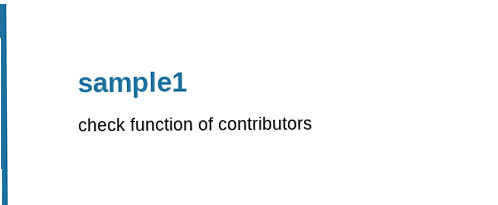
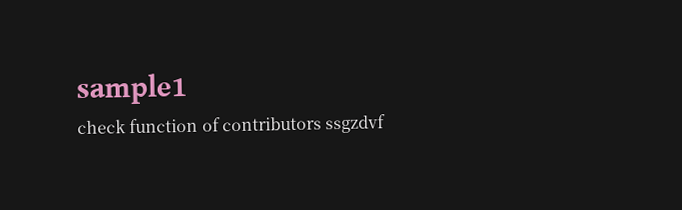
- check function of contributors
+ check function of contributors ssgzdvf

